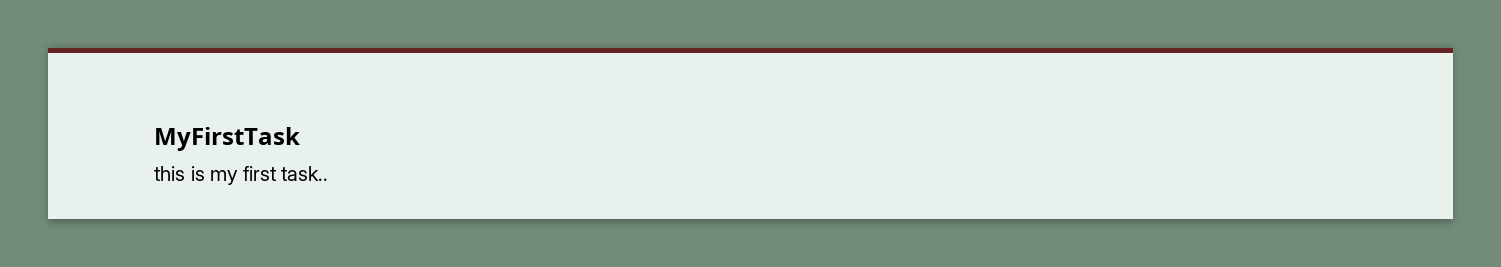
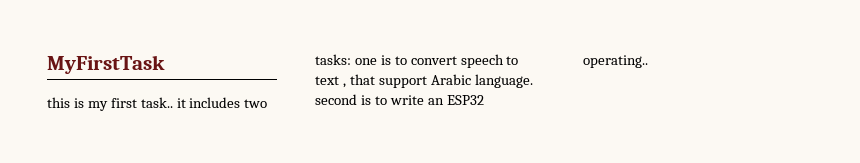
- this is my first task..
+ this is my first task.. it includes two tasks: one is to convert speech to text , that support Arabic language. second is to write an ESP32 operating..

